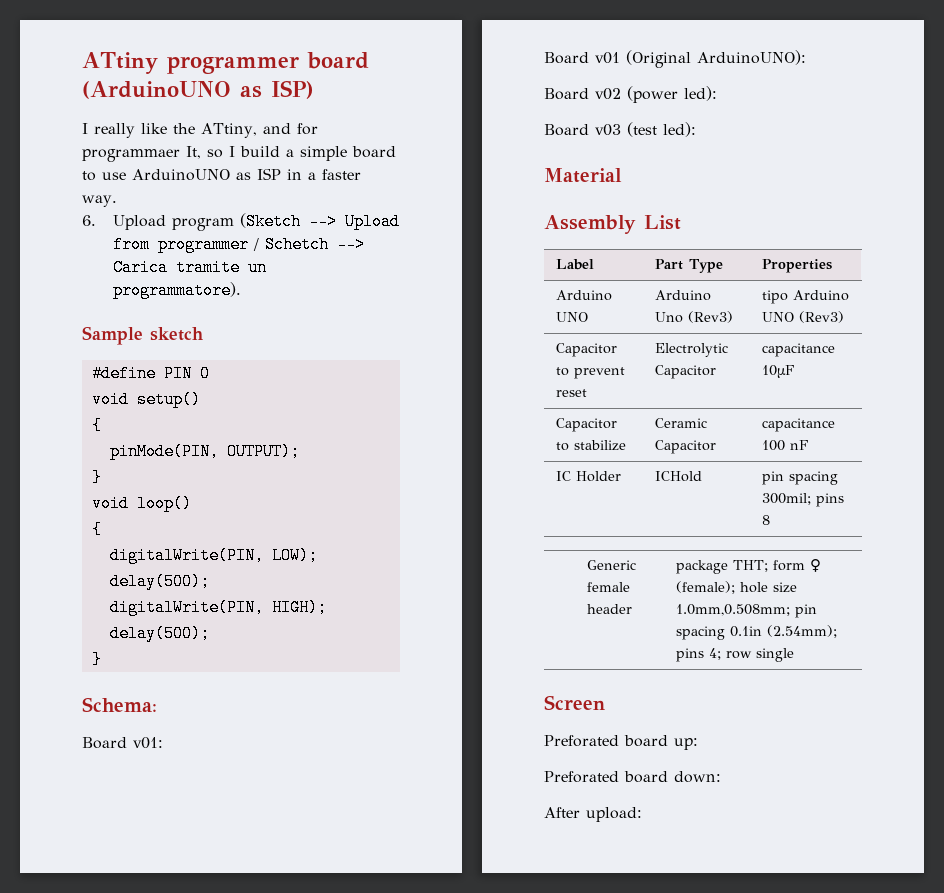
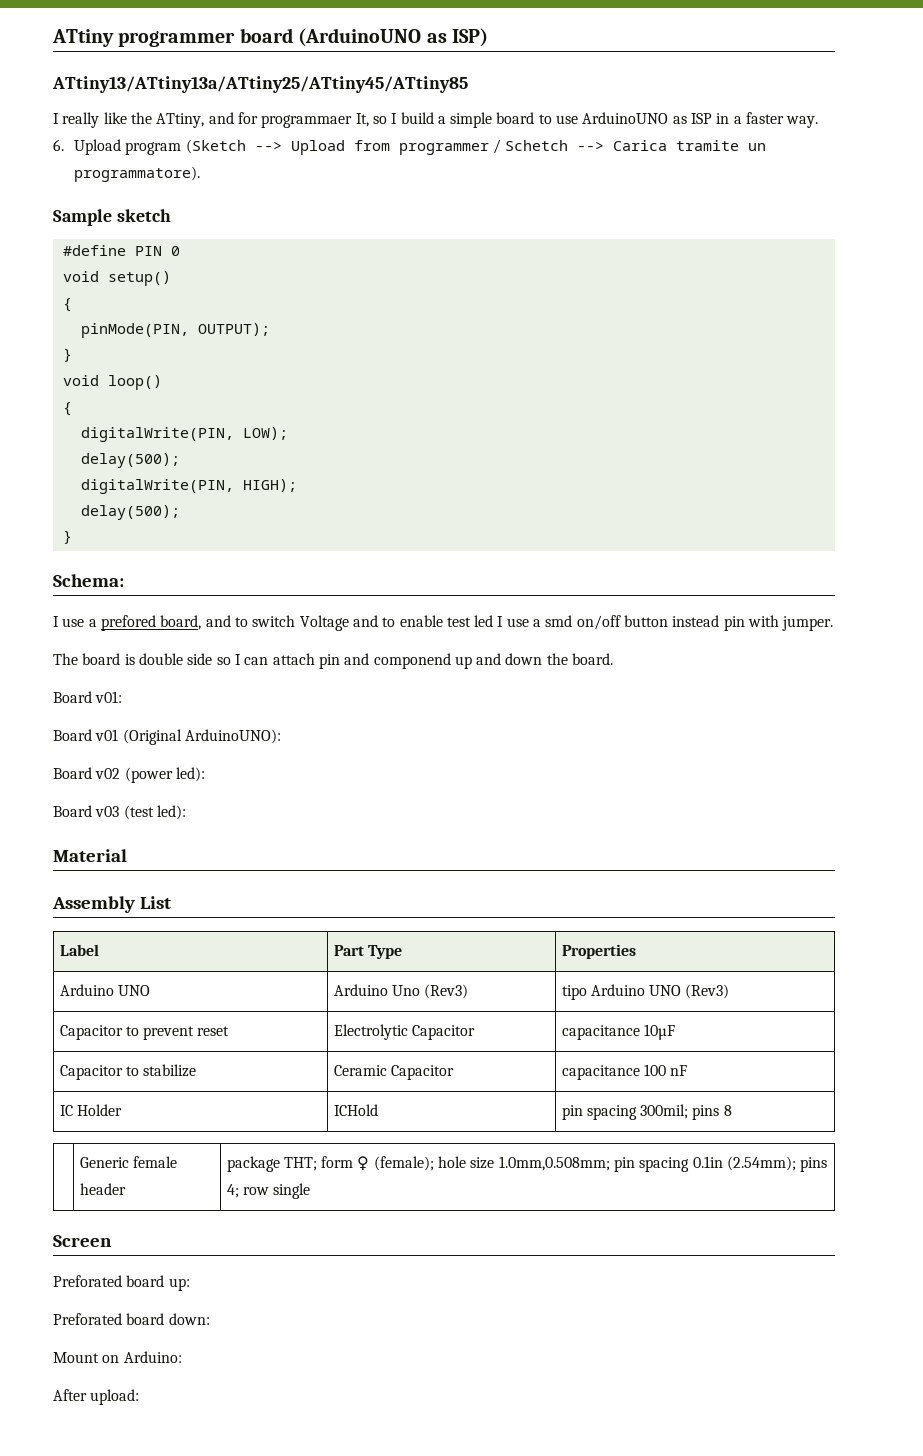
+ ATtiny13/ATtiny13a/ATtiny25/ATtiny45/ATtiny85
+ I use a prefored board, and to switch Voltage and to enable test led I use a smd on/off button instead pin with jumper.
+ The board is double side so I can attach pin and componend up and down the board.
+ Mount on Arduino:

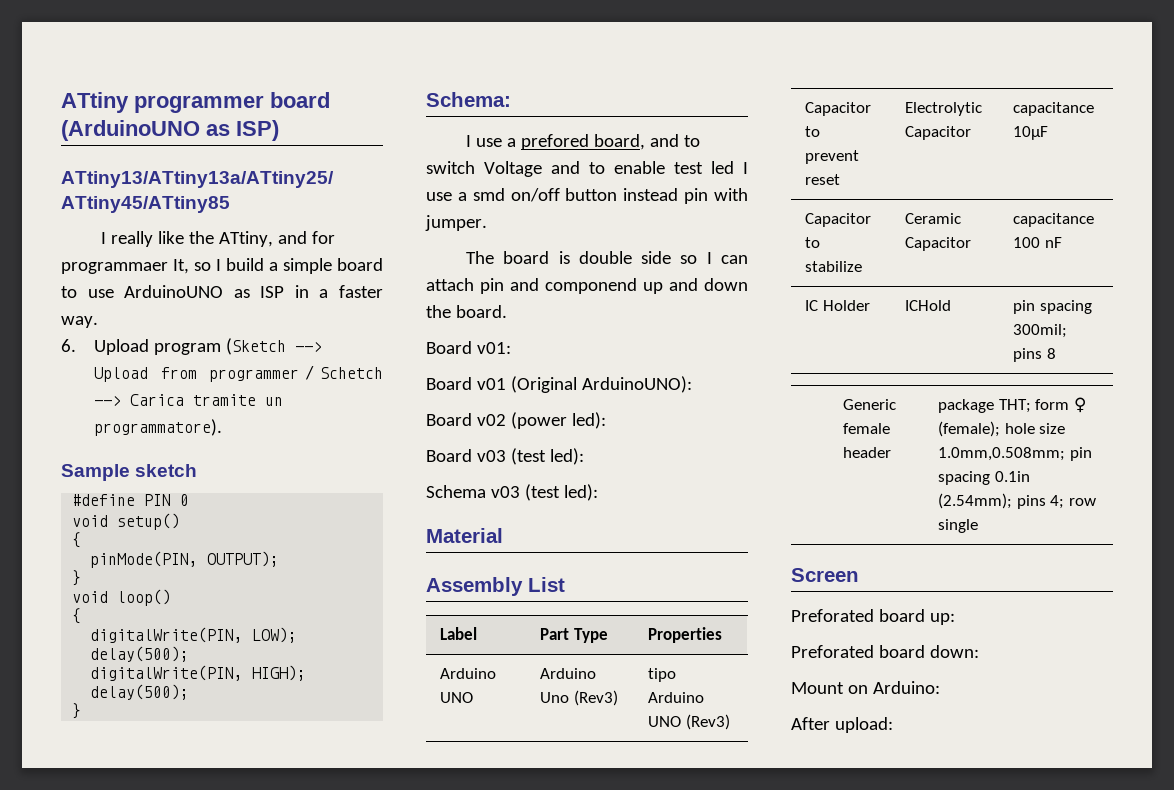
+ Schema v03 (test led):

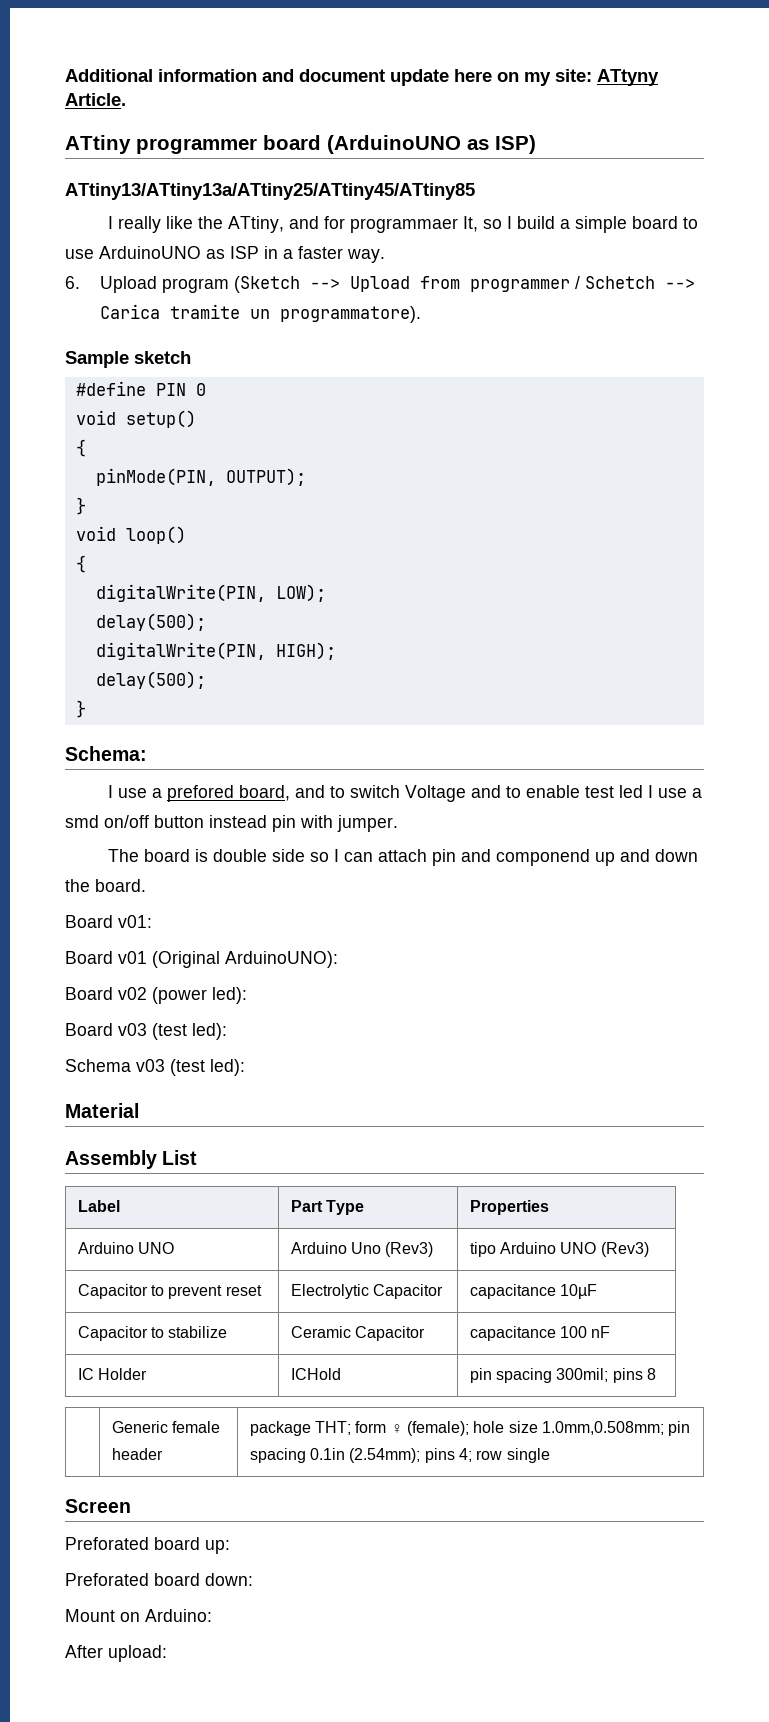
+ Additional information and document update here on my site: ATtyny Article.

